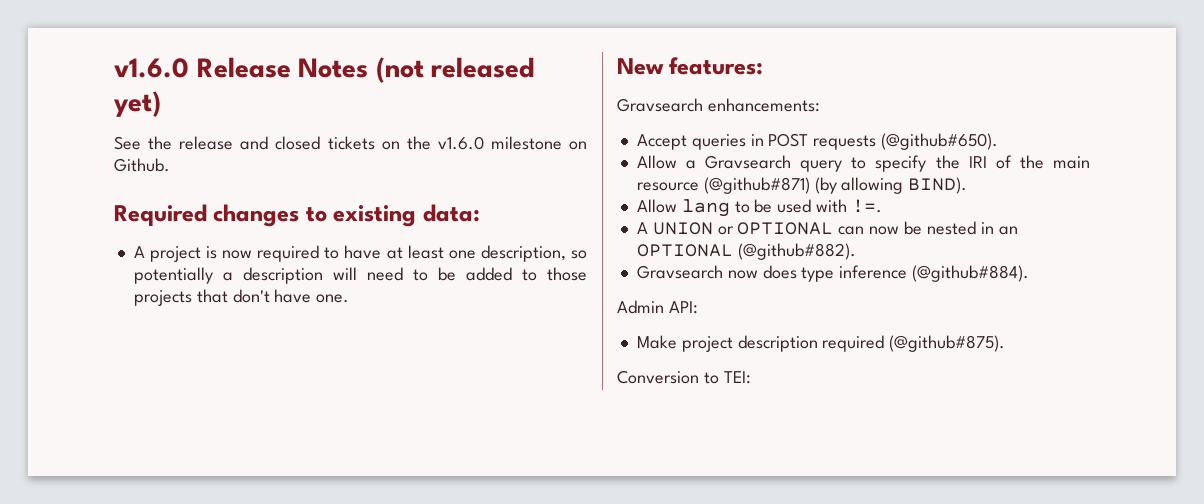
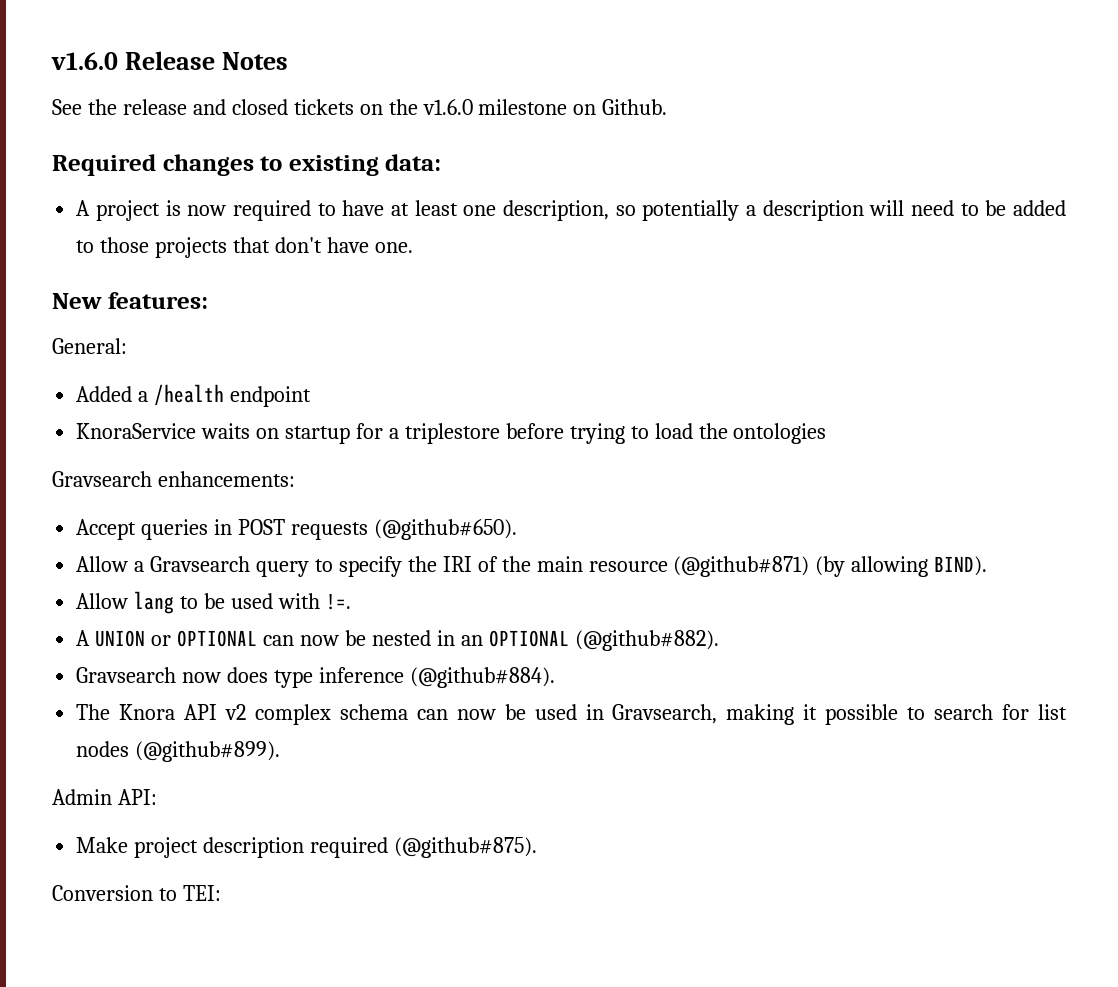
- v1.6.0 Release Notes (not released yet)
+ v1.6.0 Release Notes
+ General:
+ Added a /health endpoint
+ KnoraService waits on startup for a triplestore before trying to load the ontologies
+ The Knora API v2 complex schema can now be used in Gravsearch, making it possible to search for list nodes (@github#899).

